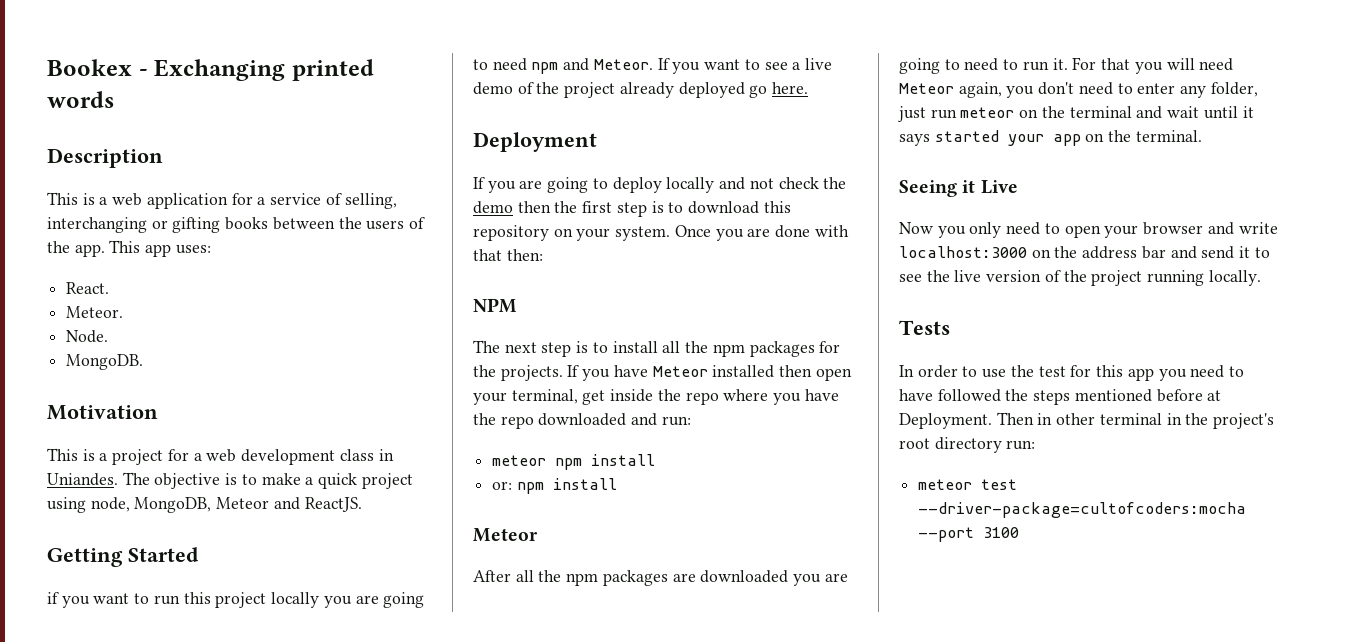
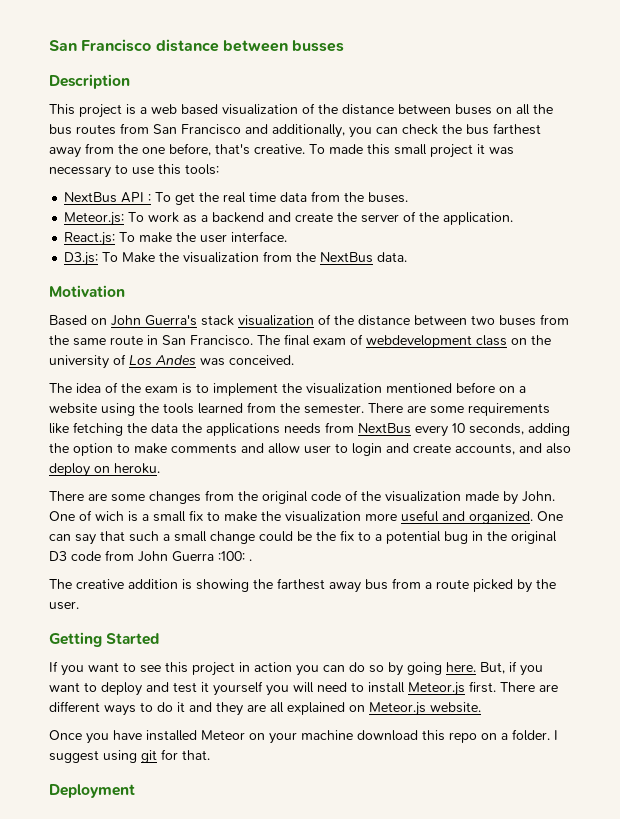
- Bookex - Exchanging printed words
+ San Francisco distance between busses
- This is a web application for a service of selling, interchanging or gifting books between the users of the app. This app uses:
- React.
- Meteor.
- Node.
- MongoDB.
+ This project is a web based visualization of the distance between buses on all the bus routes from San Francisco and additionally, you can check the bus farthest away from the one before, that's creative. To made this small project it was necessary to use this tools:
+ NextBus API : To get the real time data from the buses.
+ Meteor.js: To work as a backend and create the server of the application.
+ React.js: To make the user interface.
+ D3.js: To Make the visualization from the NextBus data.
  Motivation
- This is a project for a web development class in Uniandes. The objective is to make a quick project using node, MongoDB, Meteor and ReactJS.
+ Based on John Guerra's stack visualization of the distance between two buses from the same route in San Francisco. The final exam of webdevelopment class on the university of Los Andes was conceived.
+ The idea of the exam is to implement the visualization mentioned before on a website using the tools learned from the semester. There are some requirements like fetching the data the applications needs from NextBus every 10 seconds, adding the option to make comments and allow user to login and create accounts, and also deploy on heroku.
+ There are some changes from the original code of the visualization made by John. One of wich is a small fix to make the visualization more useful and organized. One can say that such a small change could be the fix to a potential bug in the original D3 code from John Guerra :100: .
+ The creative addition is showing the farthest away bus from a route picked by the user.
  Getting Started
- if you want to run this project locally you are going to need npm and Meteor. If you want to see a live demo of the project already deployed go here.
+ If you want to see this project in action you can do so by going here. But, if you want to deploy and test it yourself you will need to install Meteor.js first. There are different ways to do it and they are all explained on Meteor.js website.
+ Once you have installed Meteor on your machine download this repo on a folder. I suggest using git for that.
  Deployment
- If you are going to deploy locally and not check the demo then the first step is to download this repository on your system. Once you are done with that then:
- NPM
- The next step is to install all the npm packages for the projects. If you have Meteor installed then open your terminal, get inside the repo where you have the repo downloaded and run:
- meteor npm install
- or: npm install
- Meteor
- After all the npm packages are downloaded you are going to need to run it. For that you will need Meteor again, you don't need to enter any folder, just run meteor on the terminal and wait until it says started your app on the terminal.
- Seeing it Live
- Now you only need to open your browser and write localhost:3000 on the address bar and send it to see the live version of the project running locally.
- Tests
- In order to use the test for this app you need to have followed the steps mentioned before at Deployment. Then in other terminal in the project's root directory run:
- meteor test --driver-package=cultofcoders:mocha --port 3100

